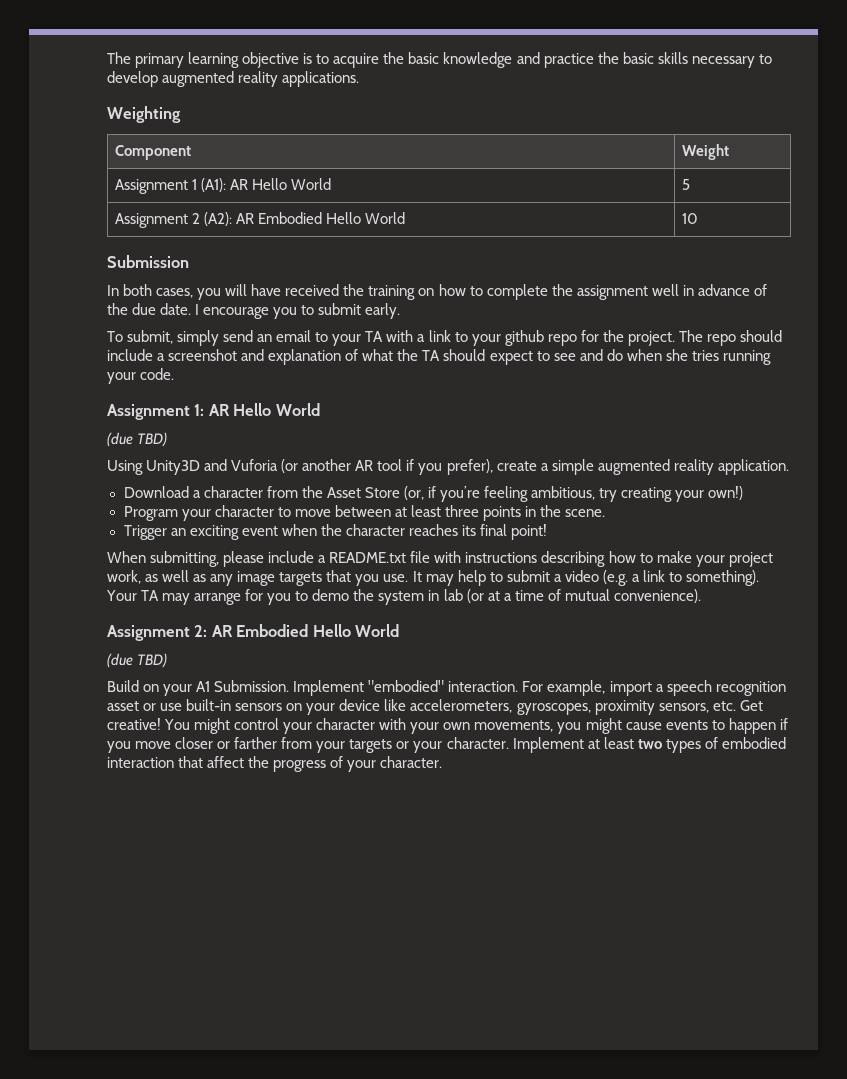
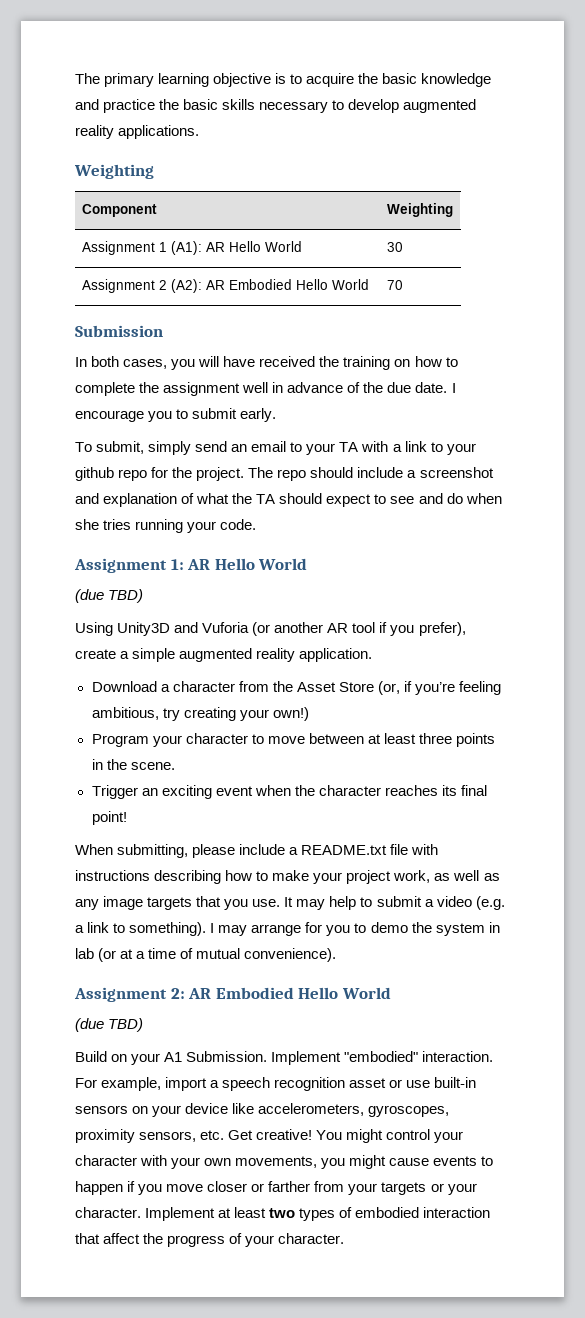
- Component | Weight
+ Component | Weighting
- Assignment 1 (A1): AR Hello World | 5
+ Assignment 1 (A1): AR Hello World | 30
- Assignment 2 (A2): AR Embodied Hello World | 10
+ Assignment 2 (A2): AR Embodied Hello World | 70
- Your TA may arrange for you to demo the system in lab (or at a time of mutual convenience).
+ I may arrange for you to demo the system in lab (or at a time of mutual convenience).

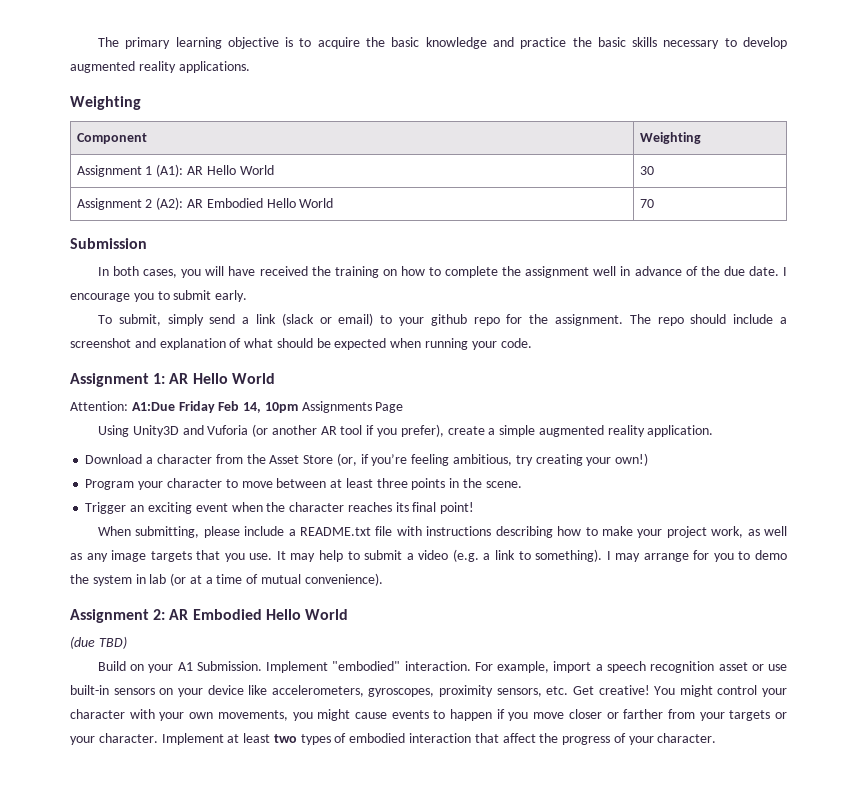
- To submit, simply send an email to your TA with a link to your github repo for the project.
+ To submit, simply send a link (slack or email) to your github repo for the assignment.
- The repo should include a screenshot and explanation of what the TA should expect to see and do when she tries running your code.
+ The repo should include a screenshot and explanation of what should be expected when running your code.
  Assignment 1: AR Hello World
- (due TBD)
+ Attention: A1:Due Friday Feb 14, 10pm Assignments Page

